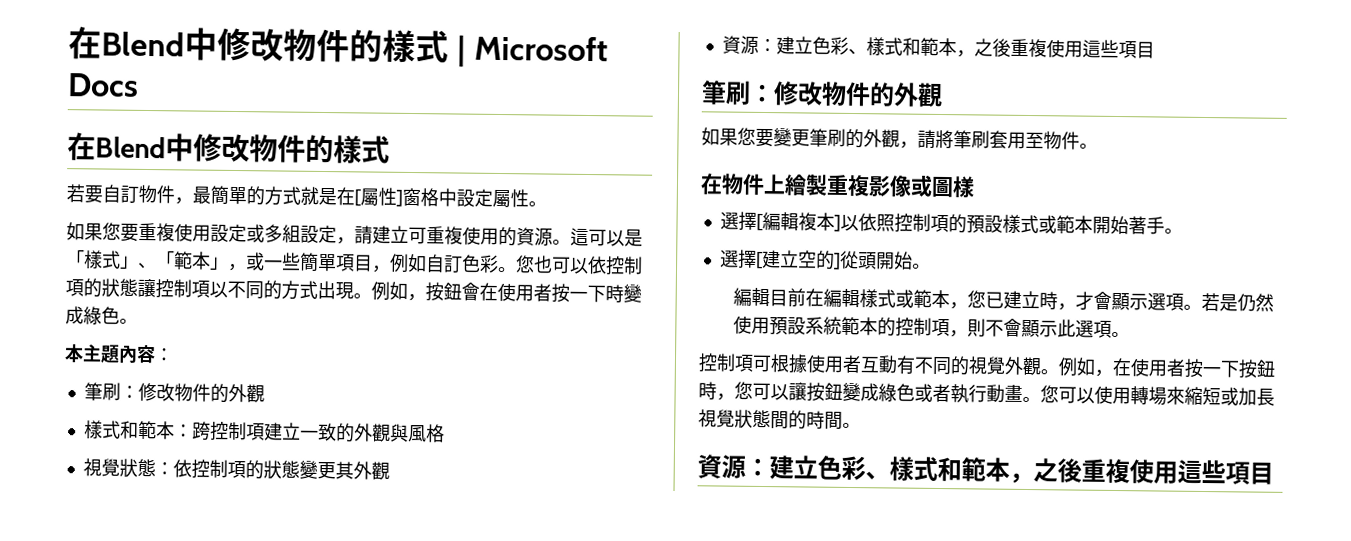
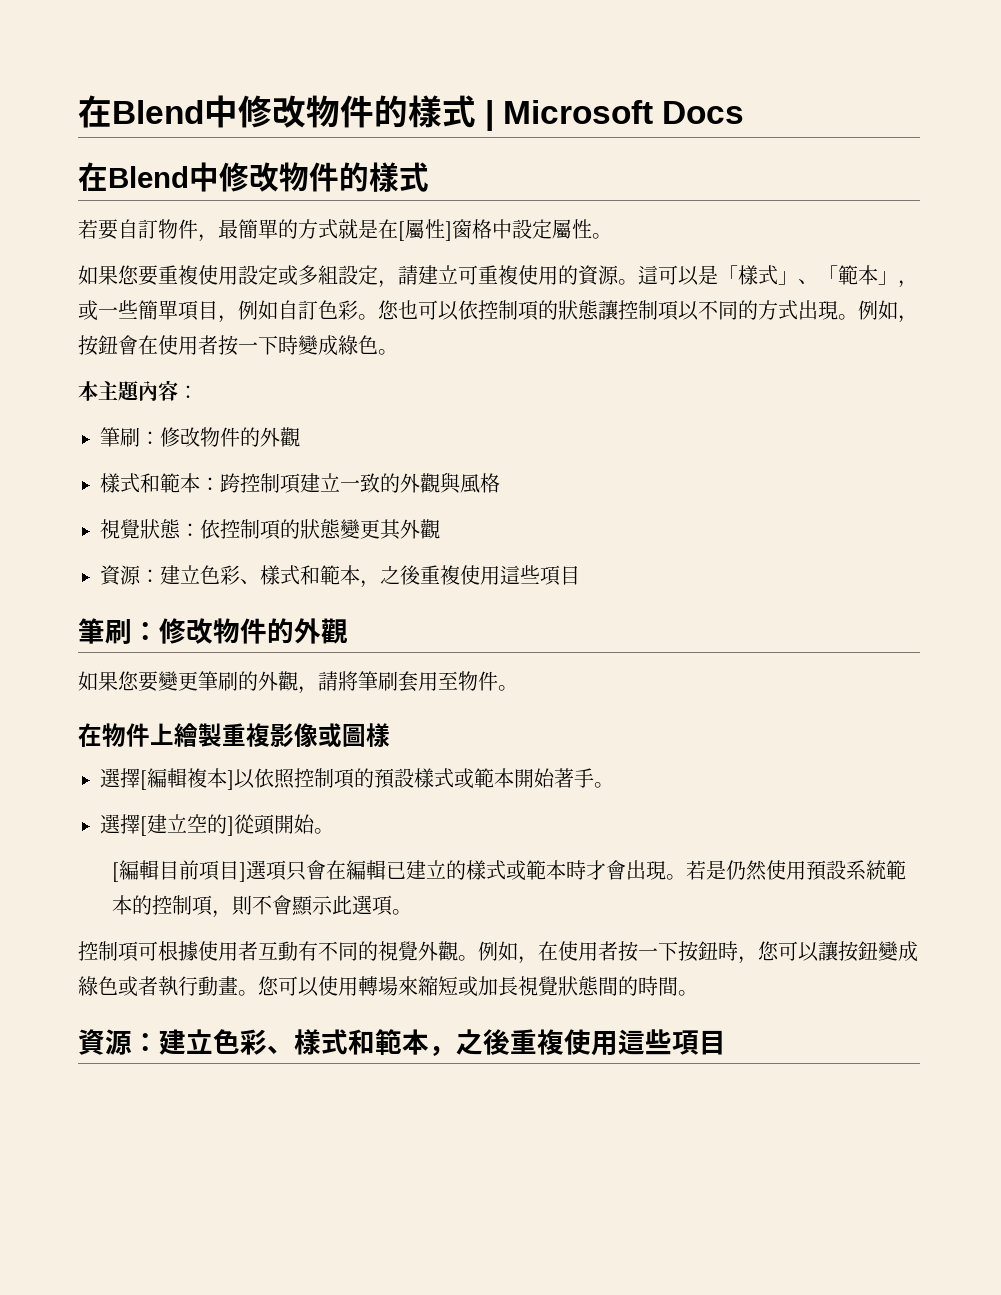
- 編輯目前在編輯樣式或範本，您已建立時，才會顯示選項。
+ [編輯目前項目]選項只會在編輯已建立的樣式或範本時才會出現。

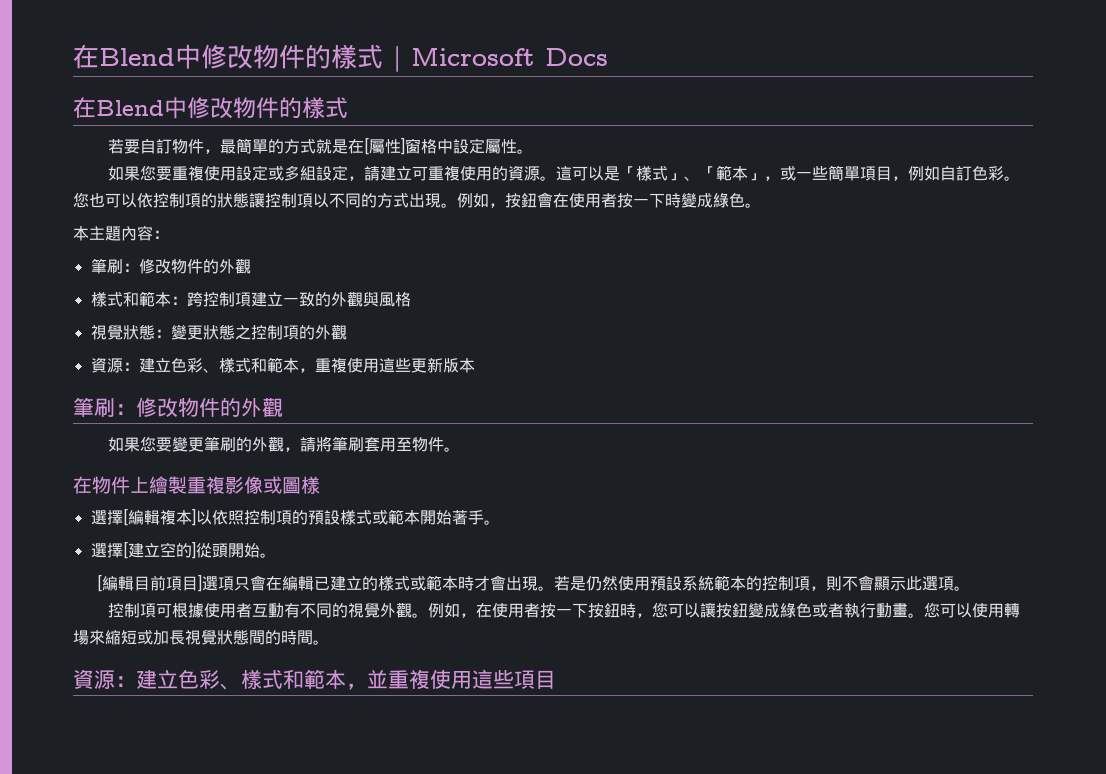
- 視覺狀態：依控制項的狀態變更其外觀
- 資源：建立色彩、樣式和範本，之後重複使用這些項目
+ 視覺狀態：變更狀態之控制項的外觀
+ 資源：建立色彩、樣式和範本，重複使用這些更新版本
  您可以使用轉場來縮短或加長視覺狀態間的時間。
- 資源：建立色彩、樣式和範本，之後重複使用這些項目
+ 資源：建立色彩、樣式和範本，並重複使用這些項目

